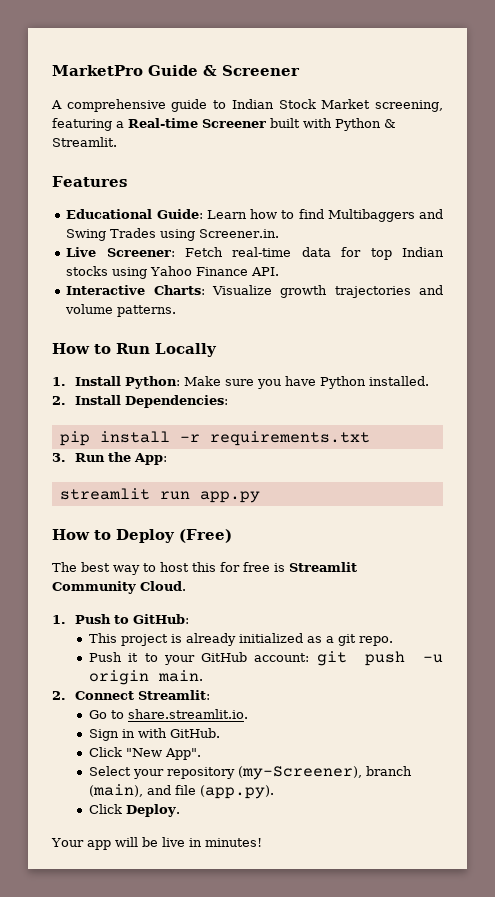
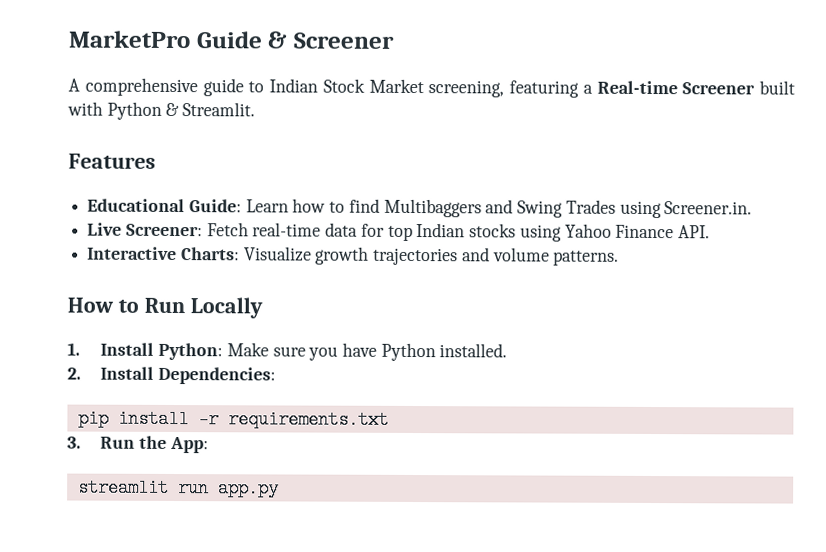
- How to Deploy (Free)
- The best way to host this for free is Streamlit Community Cloud.
- 1. Push to GitHub:
- This project is already initialized as a git repo.
- Push it to your GitHub account: git push -u origin main.
- 2. Connect Streamlit:
- Go to share.streamlit.io.
- Sign in with GitHub.
- Click "New App".
- Select your repository (my-Screener), branch (main), and file (app.py).
- Click Deploy.
- Your app will be live in minutes!

